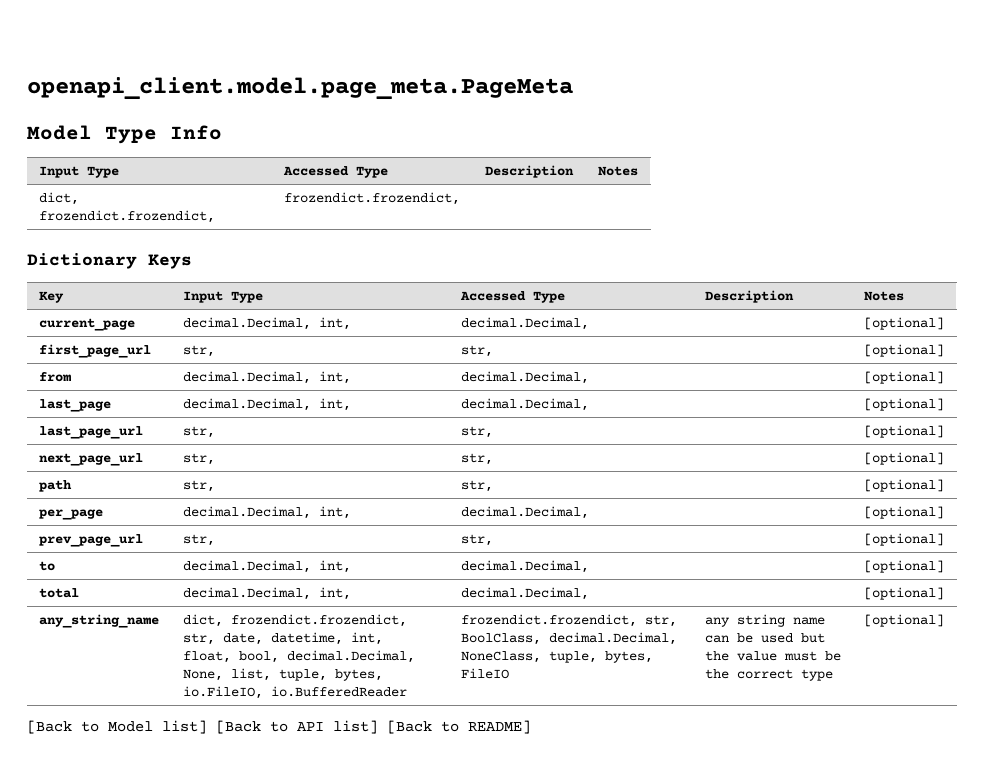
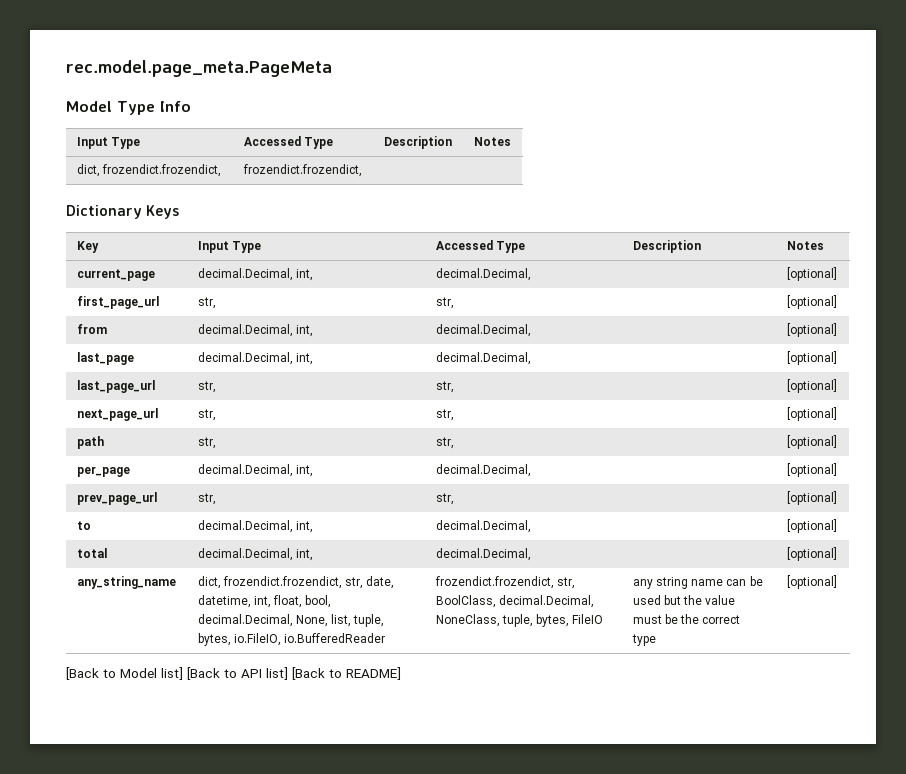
- openapi_client.model.page_meta.PageMeta
+ rec.model.page_meta.PageMeta

